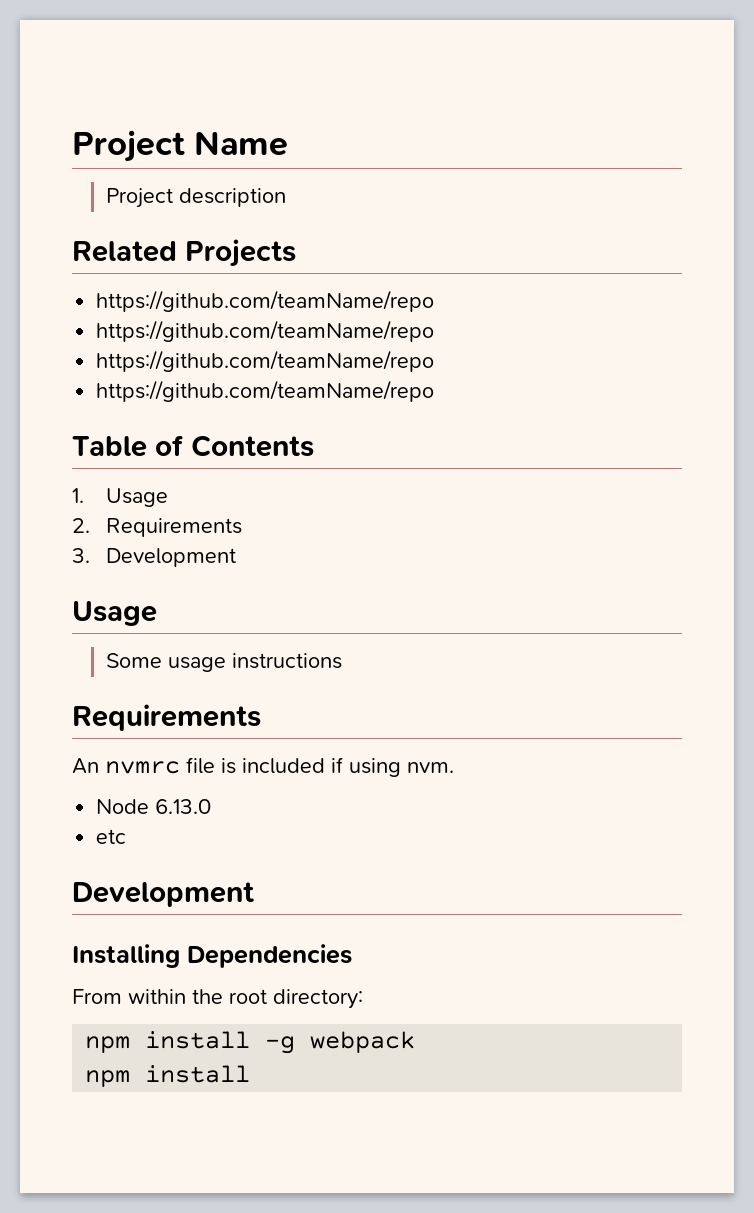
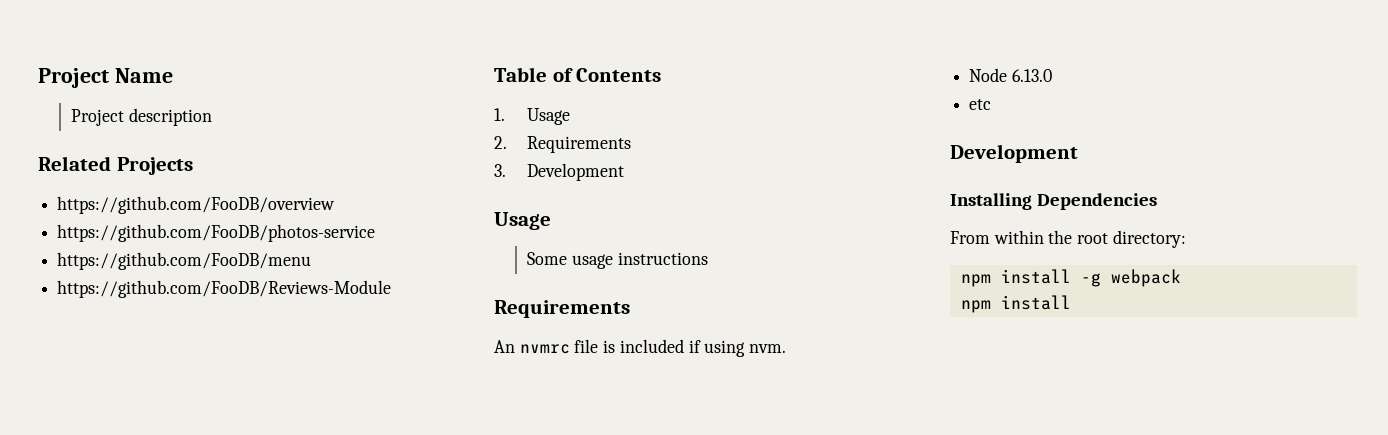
  Related Projects
- https://github.com/teamName/repo
- https://github.com/teamName/repo
- https://github.com/teamName/repo
- https://github.com/teamName/repo
+ https://github.com/FooDB/overview
+ https://github.com/FooDB/photos-service
+ https://github.com/FooDB/menu
+ https://github.com/FooDB/Reviews-Module

